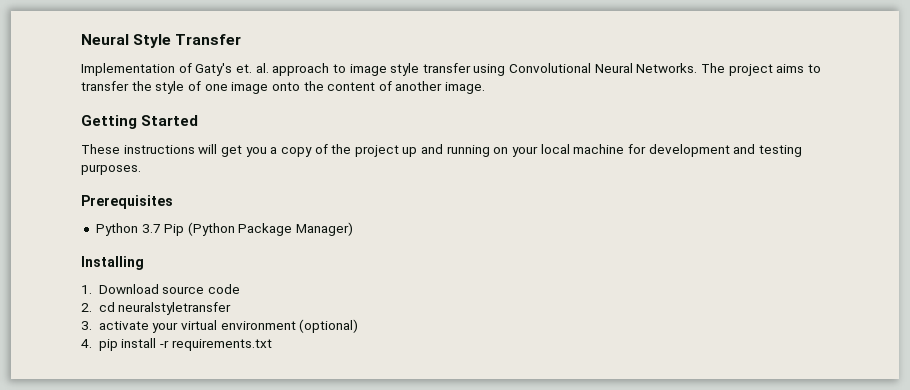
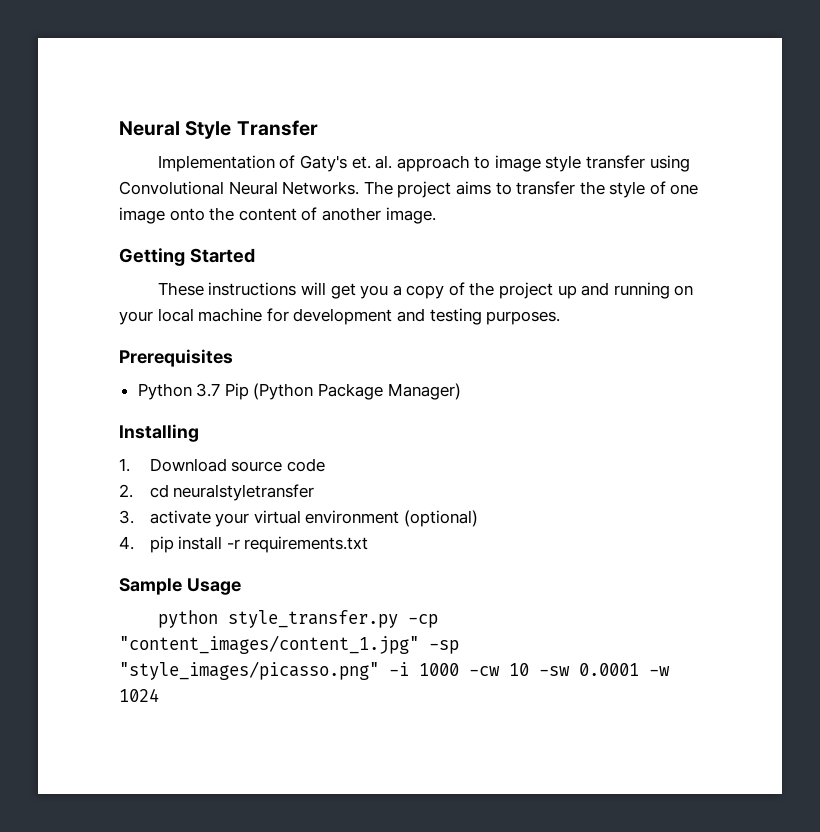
+ Sample Usage
+ python style_transfer.py -cp "content_images/content_1.jpg" -sp "style_images/picasso.png" -i 1000 -cw 10 -sw 0.0001 -w 1024

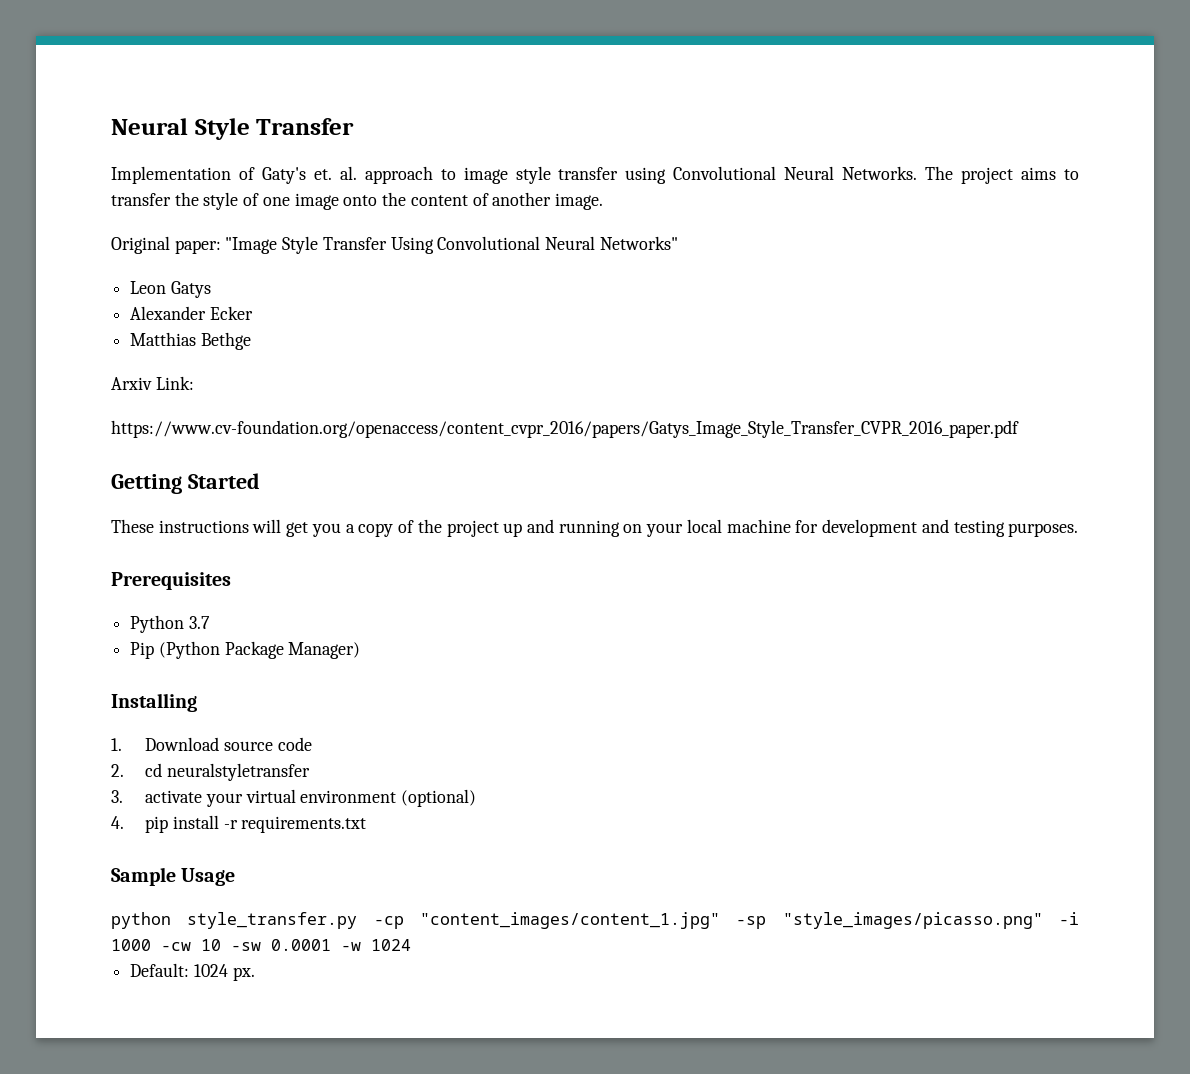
+ Original paper: "Image Style Transfer Using Convolutional Neural Networks"
+ Leon Gatys
+ Alexander Ecker
+ Matthias Bethge
+ Arxiv Link:
+ https://www.cv-foundation.org/openaccess/content_cvpr_2016/papers/Gatys_Image_Style_Transfer_CVPR_2016_paper.pdf
- Python 3.7 Pip (Python Package Manager)
+ Python 3.7
+ Pip (Python Package Manager)
+ Default: 1024 px.

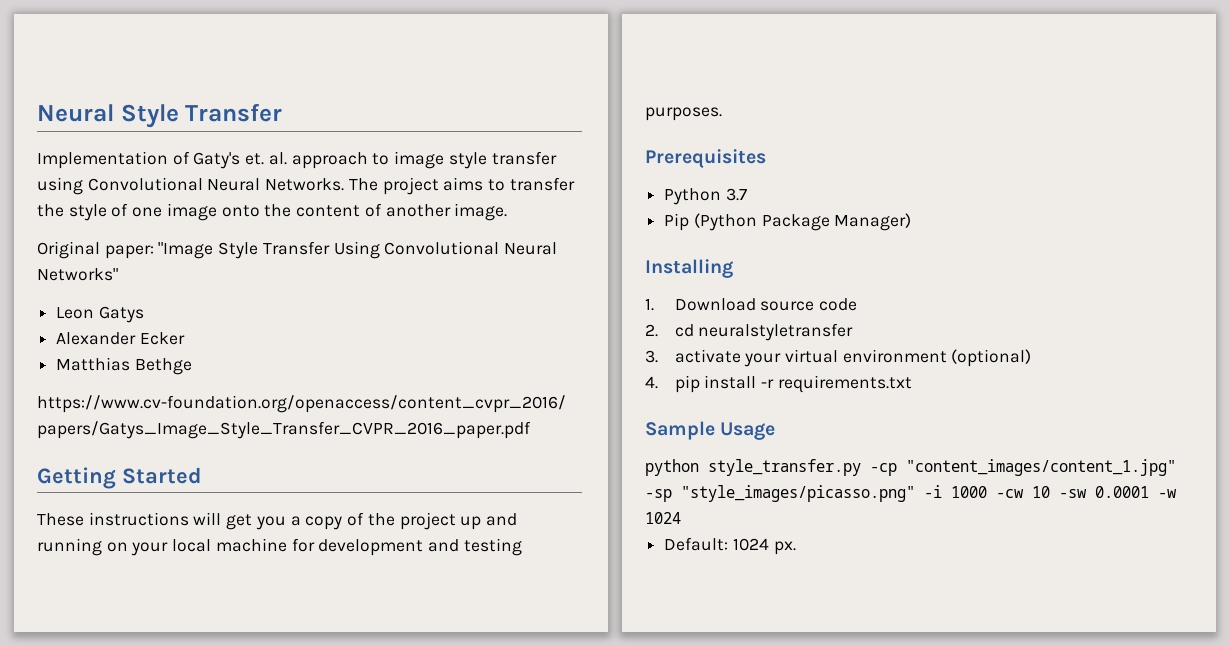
- Arxiv Link:

